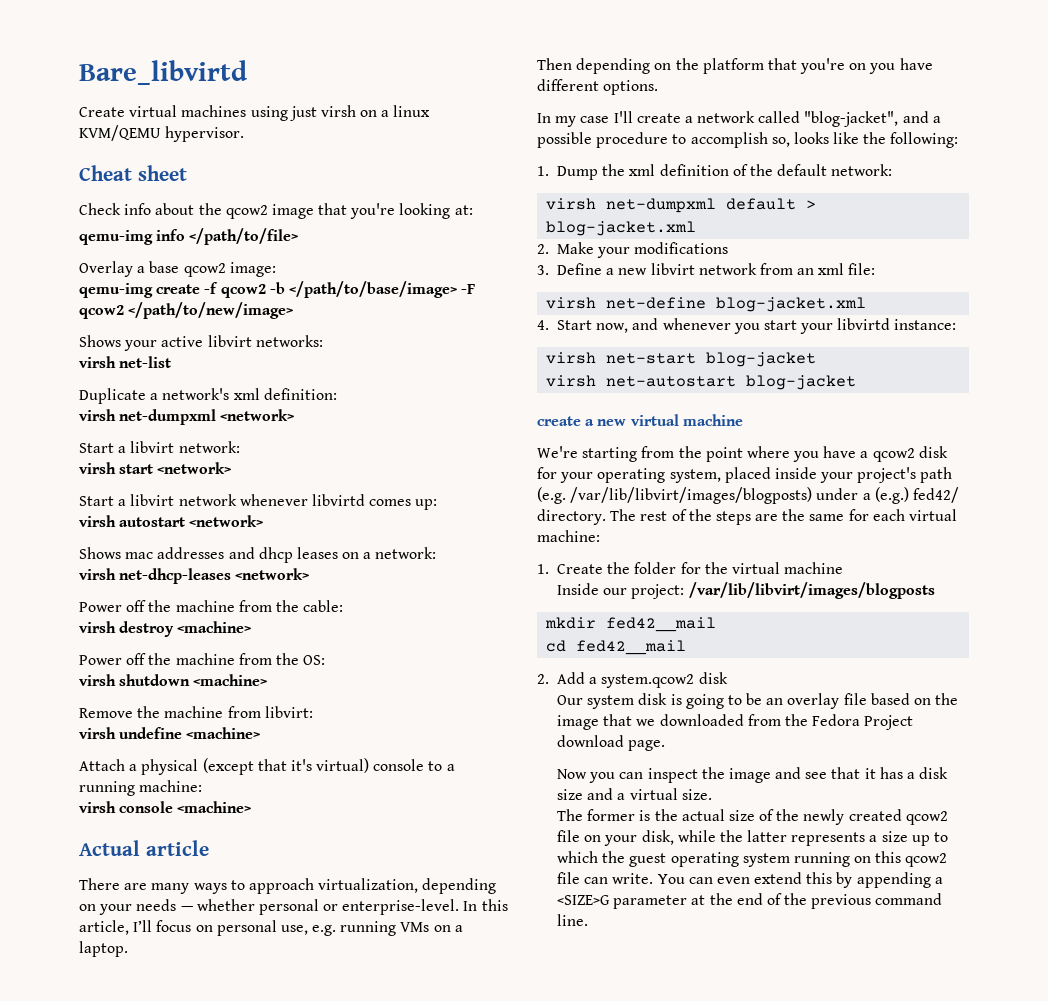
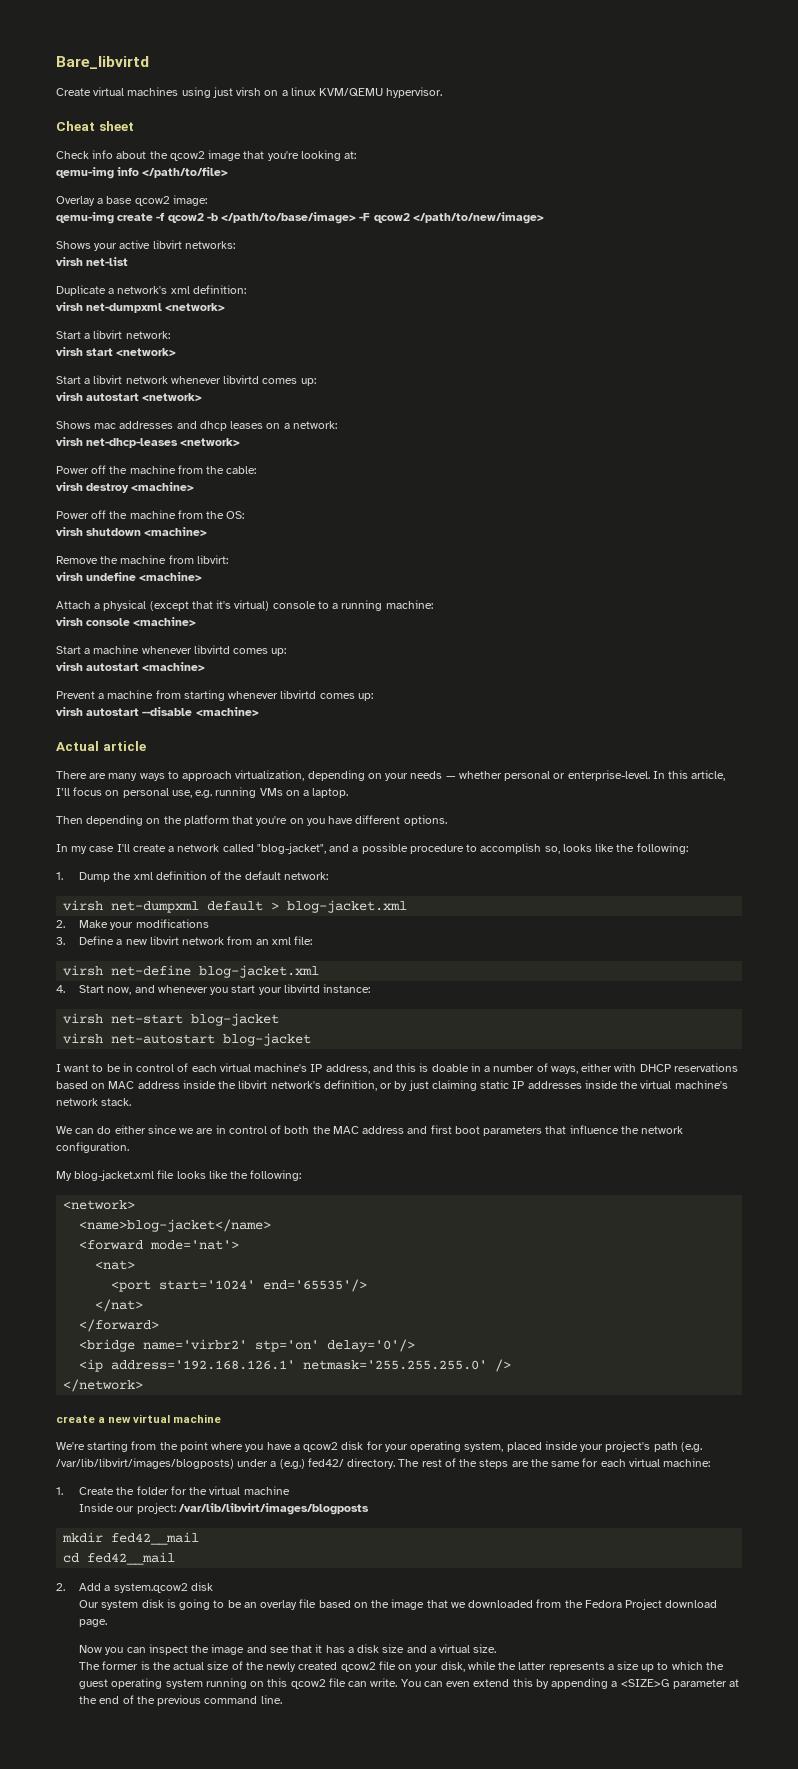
+ Start a machine whenever libvirtd comes up:
+ virsh autostart <machine>
+ Prevent a machine from starting whenever libvirtd comes up:
+ virsh autostart --disable <machine>
+ I want to be in control of each virtual machine's IP address, and this is doable in a number of ways, either with DHCP reservations based on MAC address inside the libvirt network's definition, or by just claiming static IP addresses inside the virtual machine's network stack.
+ We can do either since we are in control of both the MAC address and first boot parameters that influence the network configuration.
+ My blog-jacket.xml file looks like the following:
+ <network>
+ <name>blog-jacket</name>
+ <forward mode='nat'>
+ <nat>
+ <port start='1024' end='65535'/>
+ </nat>
+ </forward>
+ <bridge name='virbr2' stp='on' delay='0'/>
+ <ip address='192.168.126.1' netmask='255.255.255.0' />
+ </network>

